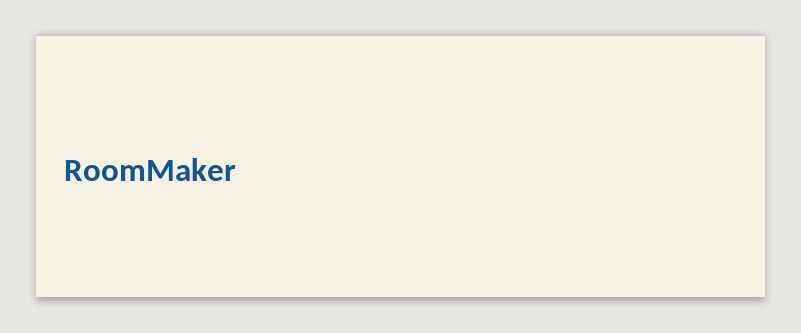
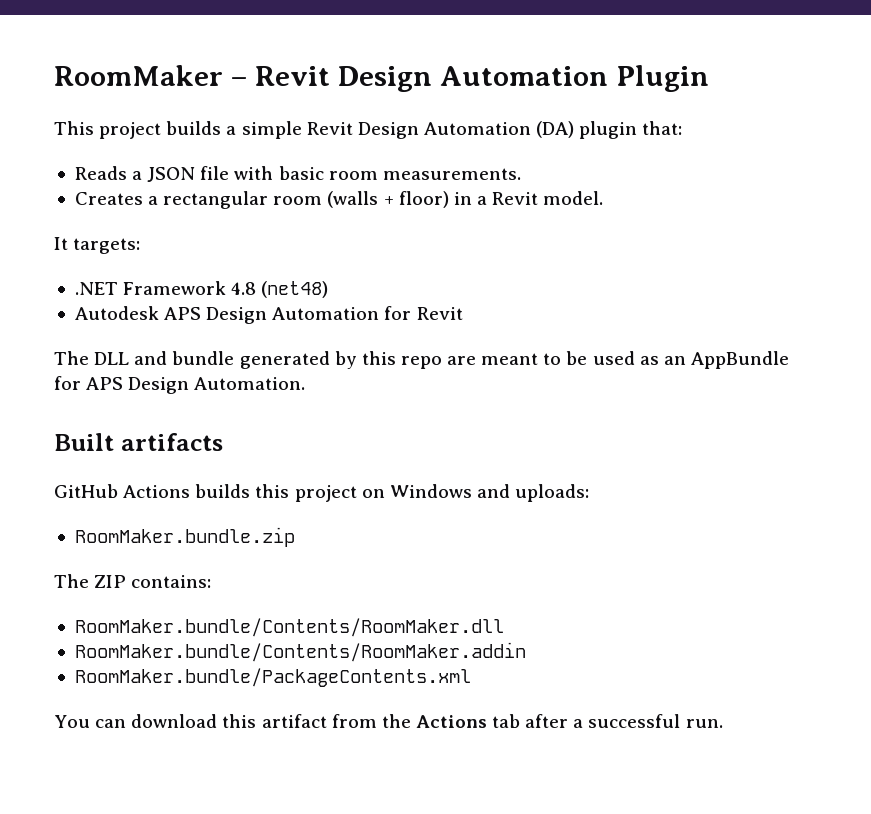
- RoomMaker
+ RoomMaker – Revit Design Automation Plugin
+ This project builds a simple Revit Design Automation (DA) plugin that:
+ Reads a JSON file with basic room measurements.
+ Creates a rectangular room (walls + floor) in a Revit model.
+ It targets:
+ .NET Framework 4.8 (net48)
+ Autodesk APS Design Automation for Revit
+ The DLL and bundle generated by this repo are meant to be used as an AppBundle for APS Design Automation.
+ Built artifacts
+ GitHub Actions builds this project on Windows and uploads:
+ RoomMaker.bundle.zip
+ The ZIP contains:
+ RoomMaker.bundle/Contents/RoomMaker.dll
+ RoomMaker.bundle/Contents/RoomMaker.addin
+ RoomMaker.bundle/PackageContents.xml
+ You can download this artifact from the Actions tab after a successful run.

